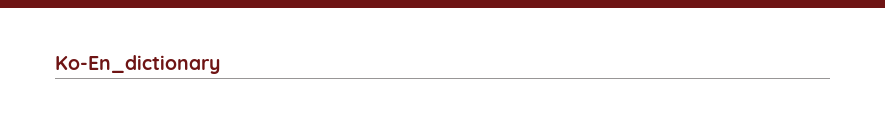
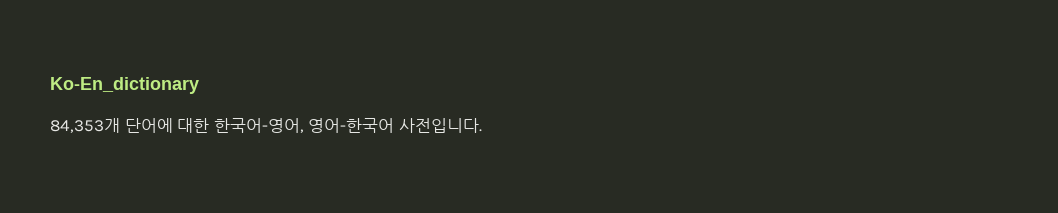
+ 84,353개 단어에 대한 한국어-영어, 영어-한국어 사전입니다.

